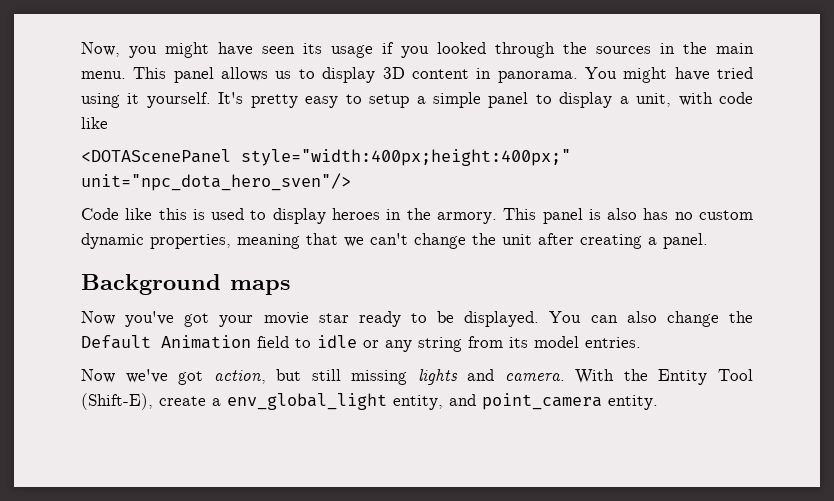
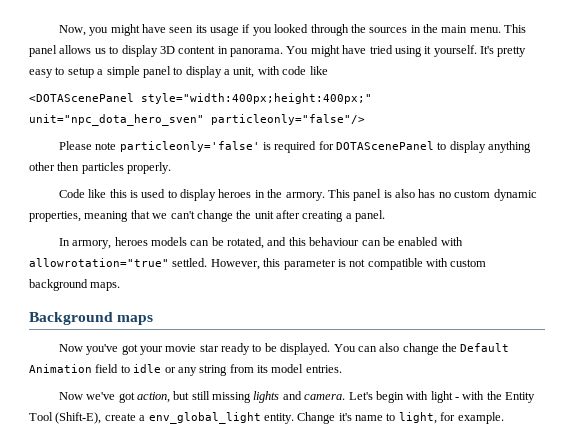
- <DOTAScenePanel style="width:400px;height:400px;" unit="npc_dota_hero_sven"/>
+ <DOTAScenePanel style="width:400px;height:400px;" unit="npc_dota_hero_sven" particleonly="false"/>
+ Please note particleonly='false' is required for DOTAScenePanel to display anything other then particles properly.
+ In armory, heroes models can be rotated, and this behaviour can be enabled with allowrotation="true" settled. However, this parameter is not compatible with custom background maps.
- With the Entity Tool (Shift-E), create a env_global_light entity, and point_camera entity.
+ Let's begin with light - with the Entity Tool (Shift-E), create a env_global_light entity. Change it's name to light, for example.

